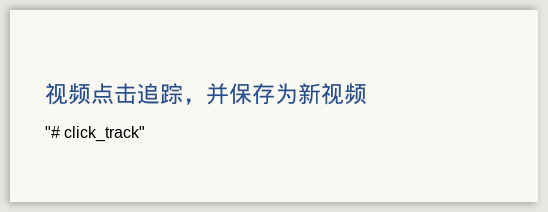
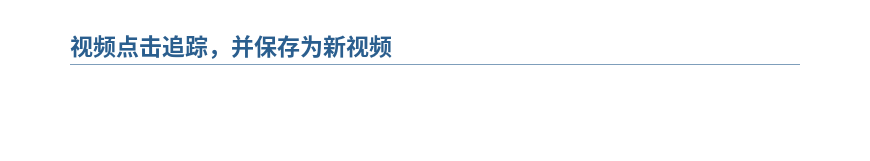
- "# click_track"

